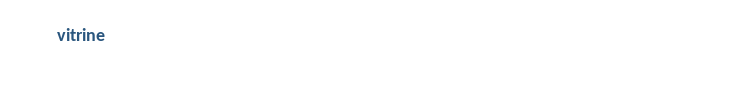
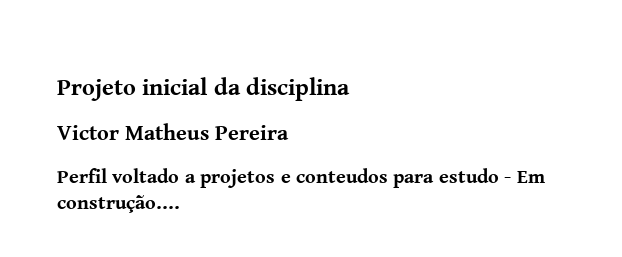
- vitrine
+ Projeto inicial da disciplina
+ Victor Matheus Pereira
+ Perfil voltado a projetos e conteudos para estudo - Em construção....

